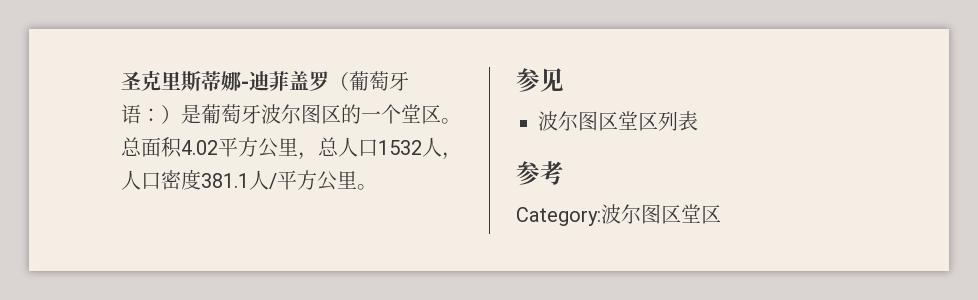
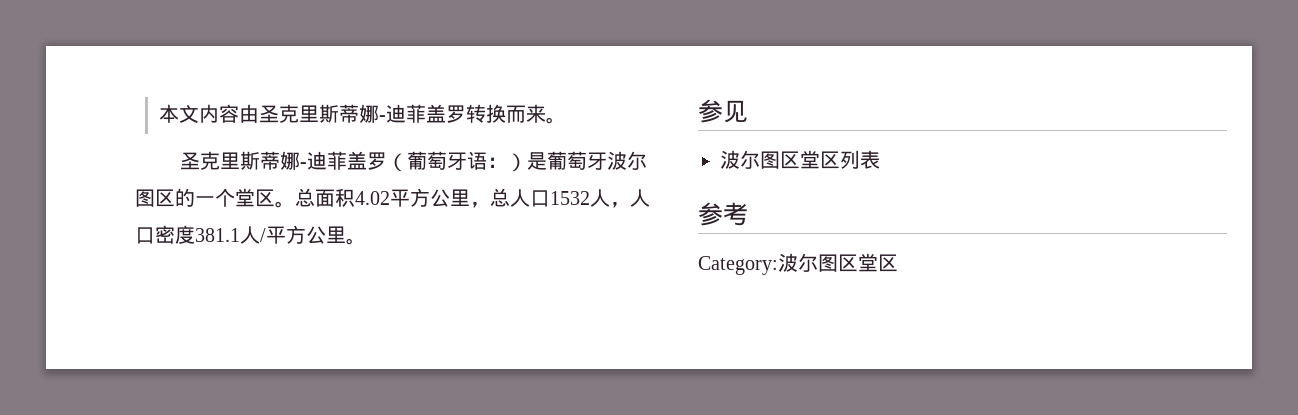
+ 本文内容由圣克里斯蒂娜-迪菲盖罗转换而来。

